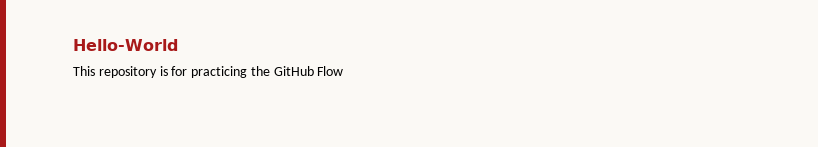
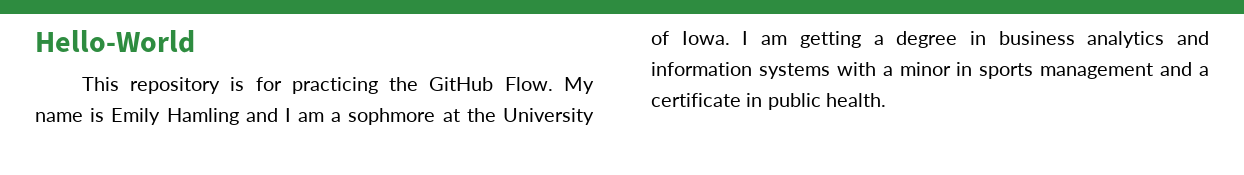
- This repository is for practicing the GitHub Flow
+ This repository is for practicing the GitHub Flow. My name is Emily Hamling and I am a sophmore at the University of Iowa. I am getting a degree in business analytics and information systems with a minor in sports management and a certificate in public health.

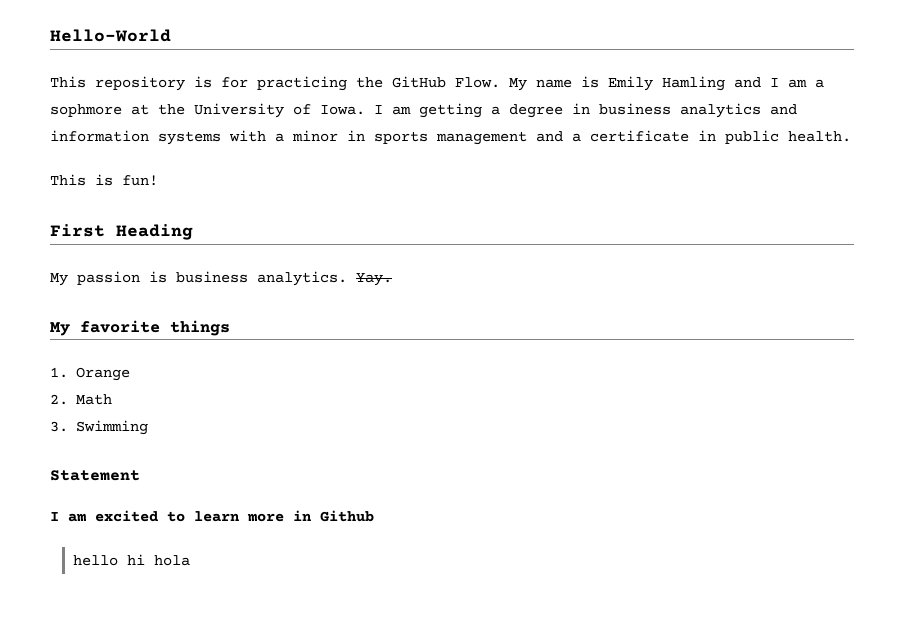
+ This is fun!
+ First Heading
+ My passion is business analytics. Yay.
+ My favorite things
+ 1. Orange
+ 2. Math
+ 3. Swimming
+ Statement
+ I am excited to learn more in Github
+ hello hi hola

